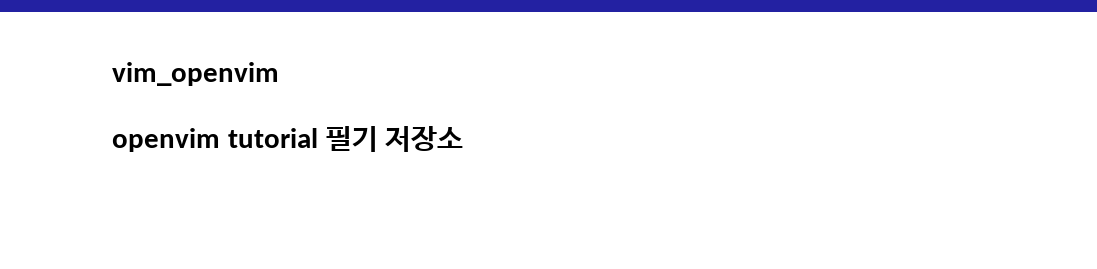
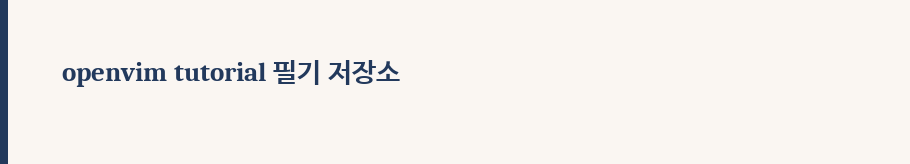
- vim_openvim

